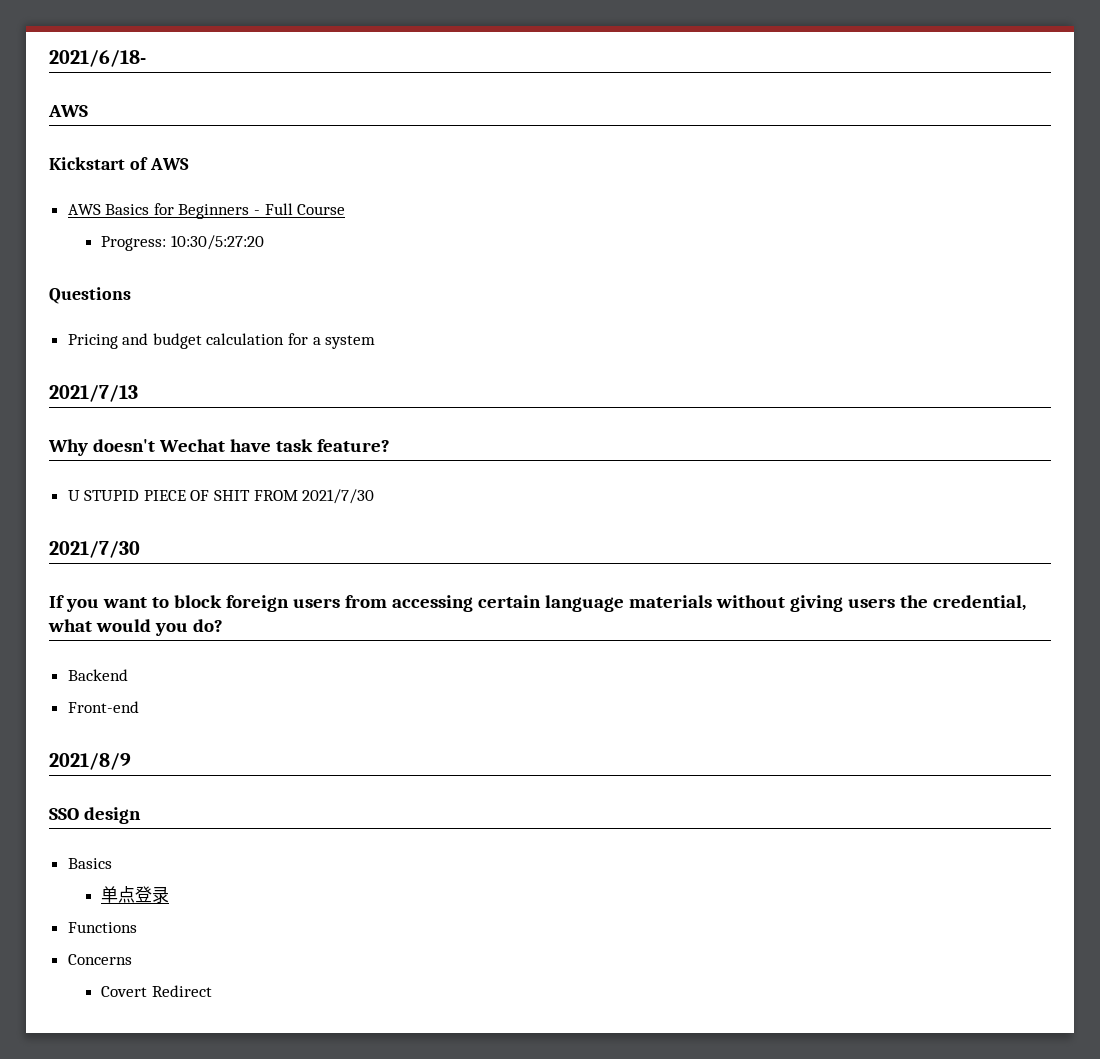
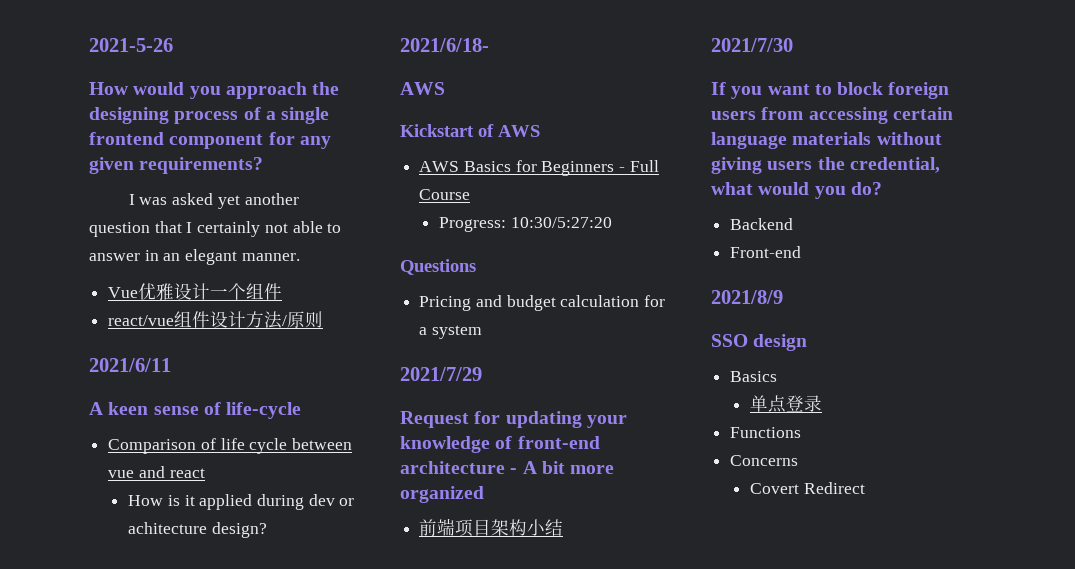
+ 2021-5-26
+ How would you approach the designing process of a single frontend component for any given requirements?
+ I was asked yet another question that I certainly not able to answer in an elegant manner.
+ Vue优雅设计一个组件
+ react/vue组件设计方法/原则
+ 2021/6/11
+ A keen sense of life-cycle
+ Comparison of life cycle between vue and react
+ How is it applied during dev or achitecture design?
- 2021/7/13
- Why doesn't Wechat have task feature?
- U STUPID PIECE OF SHIT FROM 2021/7/30
+ 2021/7/29
+ Request for updating your knowledge of front-end architecture - A bit more organized
+ 前端项目架构小结

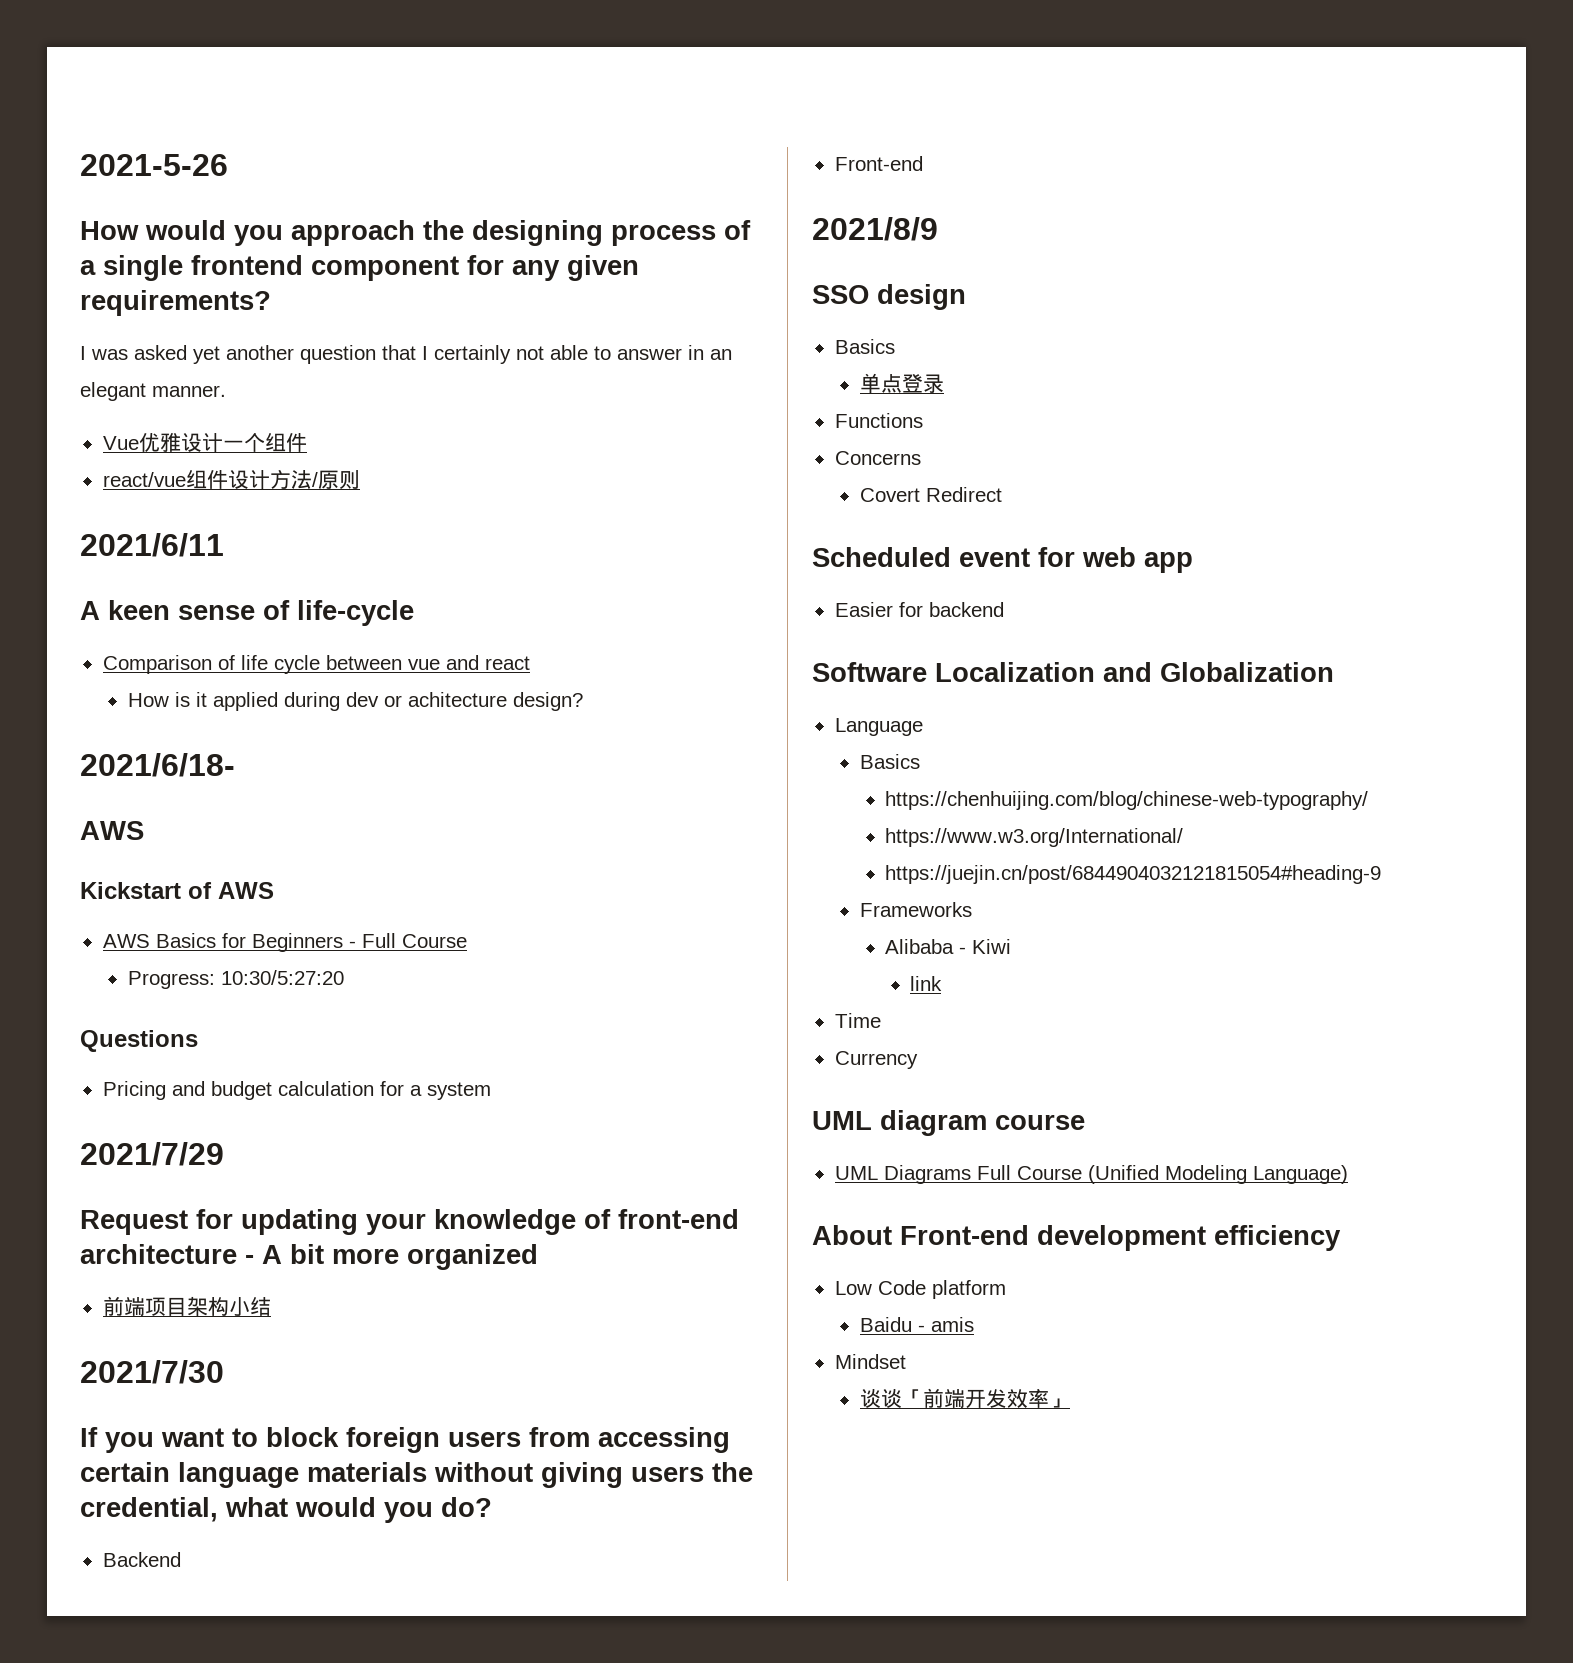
+ Scheduled event for web app
+ Easier for backend
+ Software Localization and Globalization
+ Language
+ Basics
+ https://chenhuijing.com/blog/chinese-web-typography/
+ https://www.w3.org/International/
+ https://juejin.cn/post/6844904032121815054#heading-9
+ Frameworks
+ Alibaba - Kiwi
+ link
+ Time
+ Currency
+ UML diagram course
+ UML Diagrams Full Course (Unified Modeling Language)
+ About Front-end development efficiency
+ Low Code platform
+ Baidu - amis
+ Mindset
+ 谈谈「前端开发效率」

